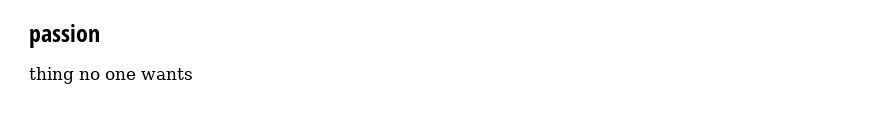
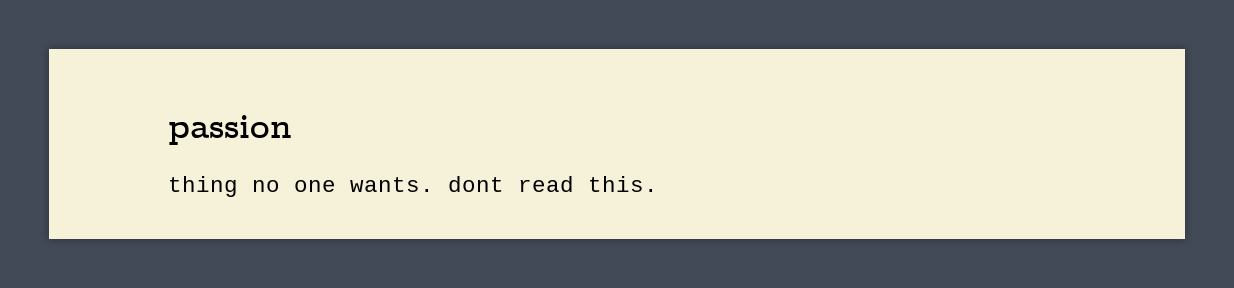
- thing no one wants
+ thing no one wants. dont read this.

